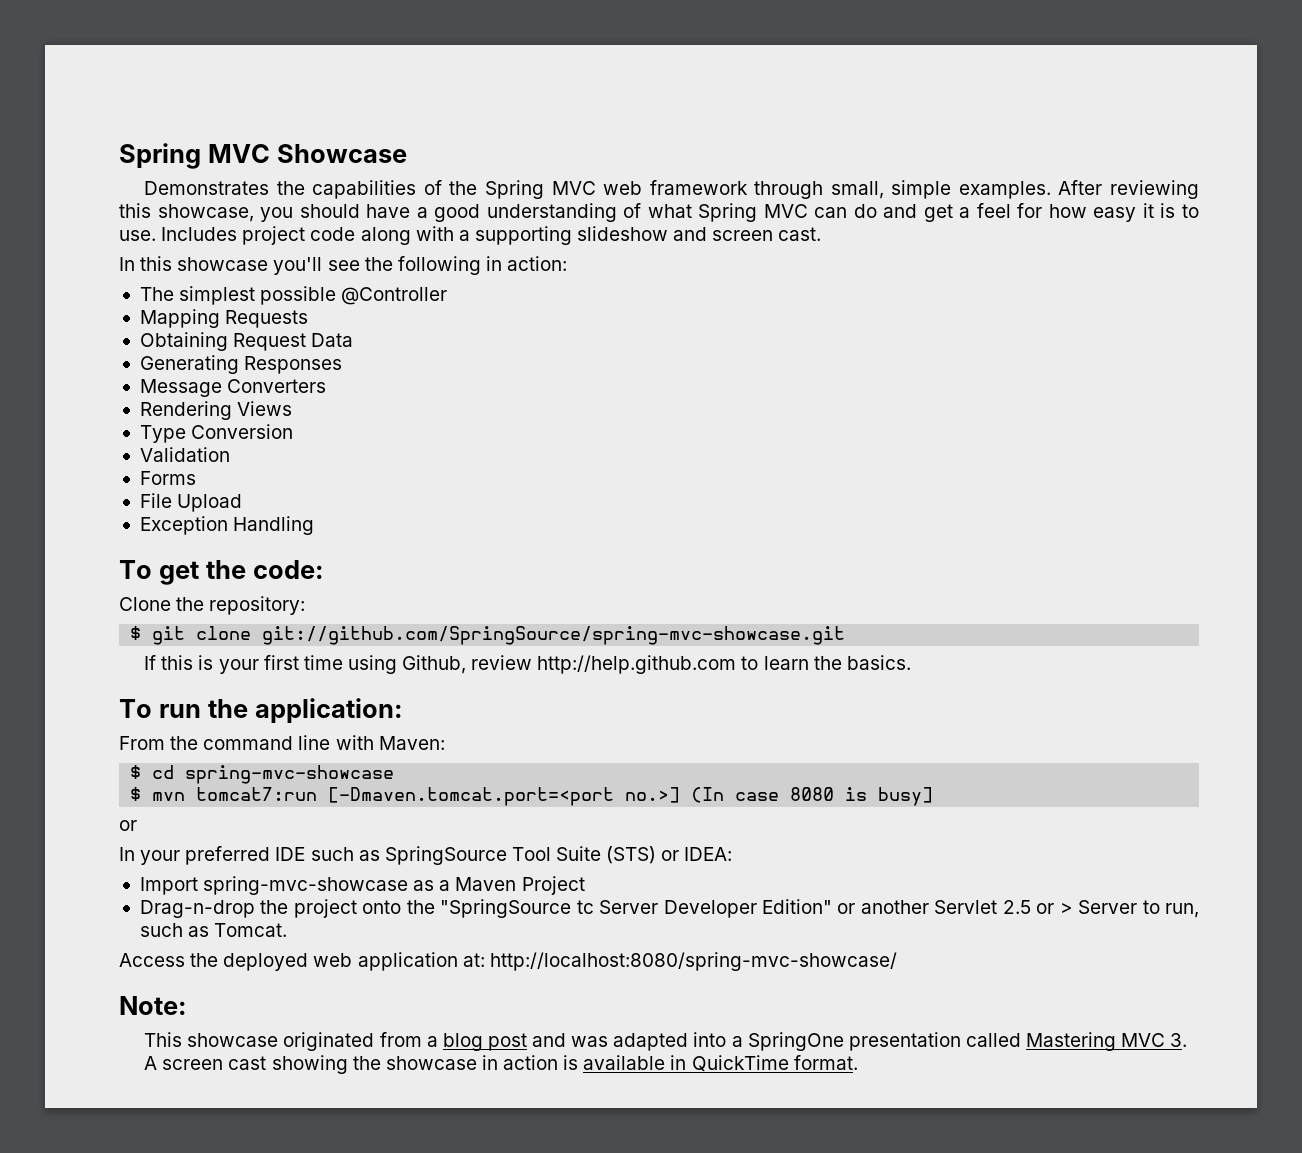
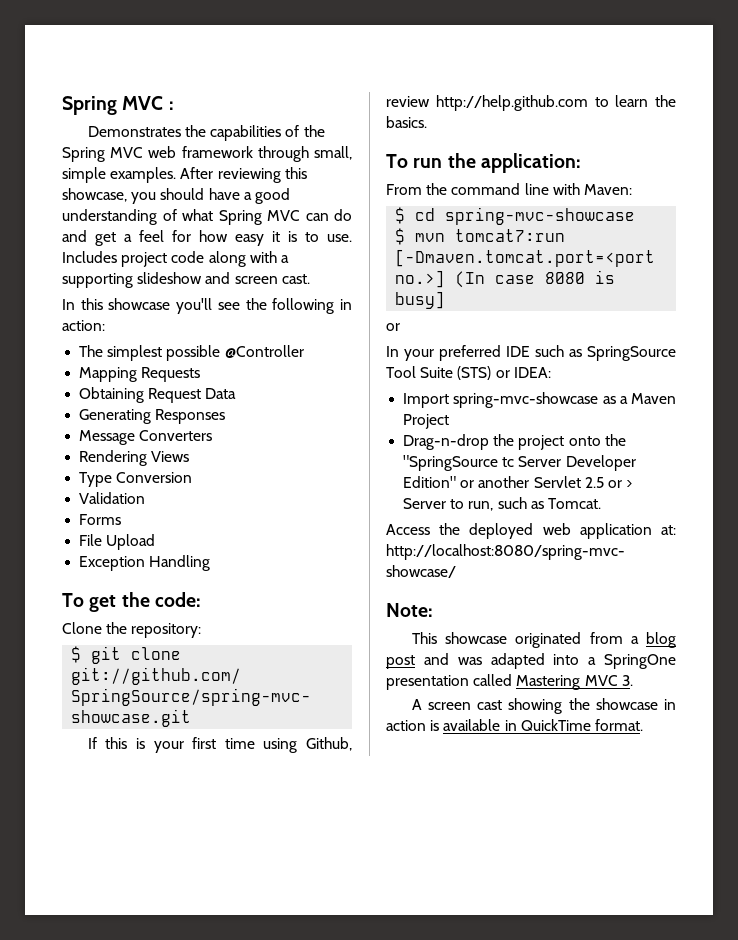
- Spring MVC Showcase
+ Spring MVC :

